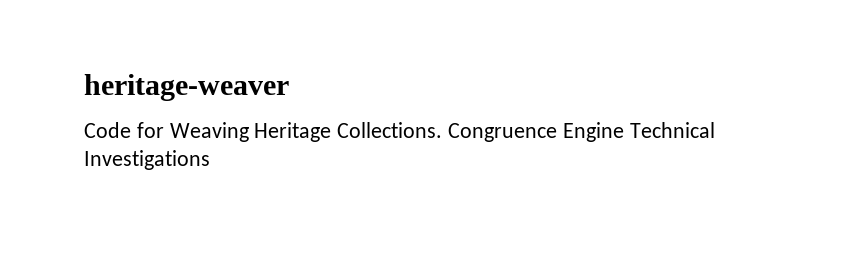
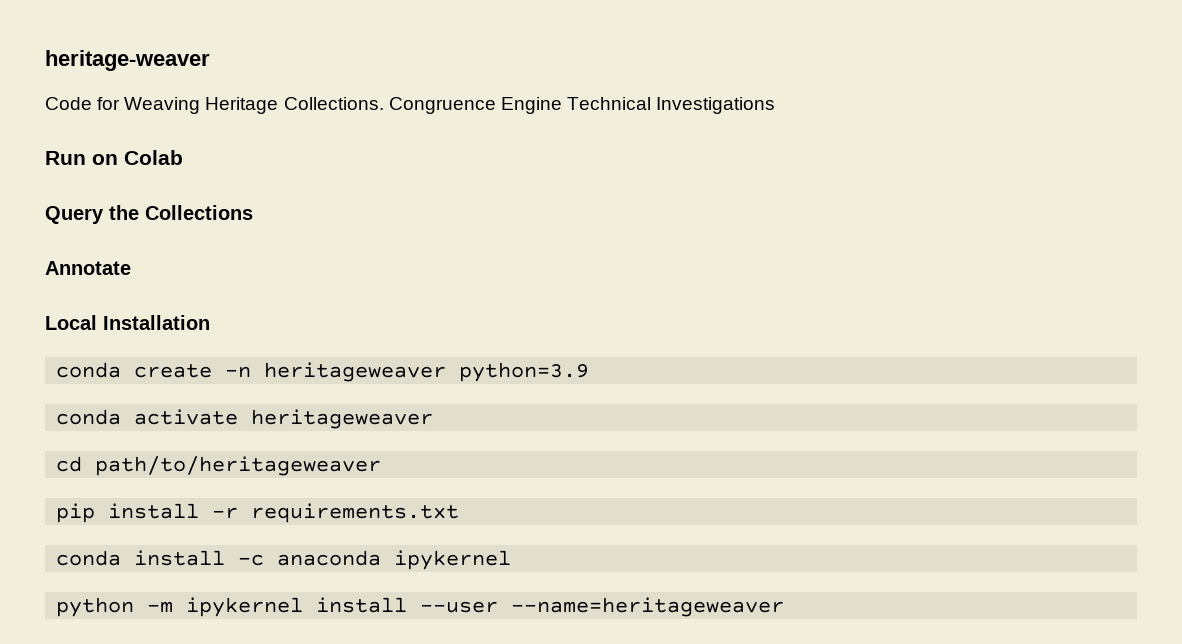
+ Run on Colab
+ Query the Collections
+ Annotate
+ Local Installation
+ conda create -n heritageweaver python=3.9
+ conda activate heritageweaver
+ cd path/to/heritageweaver
+ pip install -r requirements.txt
+ conda install -c anaconda ipykernel
+ python -m ipykernel install --user --name=heritageweaver

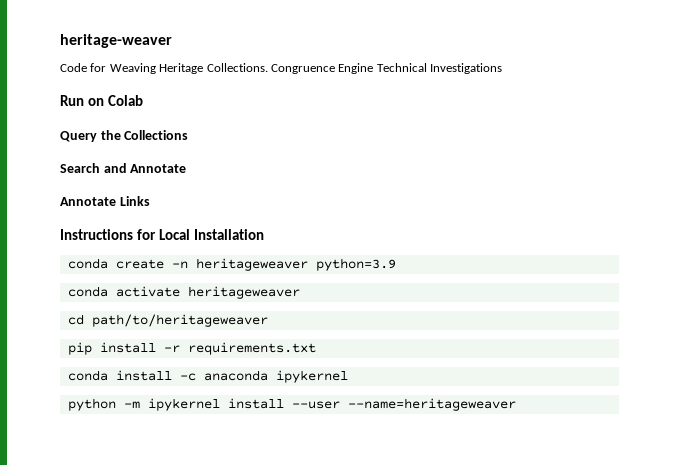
- Annotate
+ Search and Annotate
- Local Installation
+ Annotate Links
+ Instructions for Local Installation

